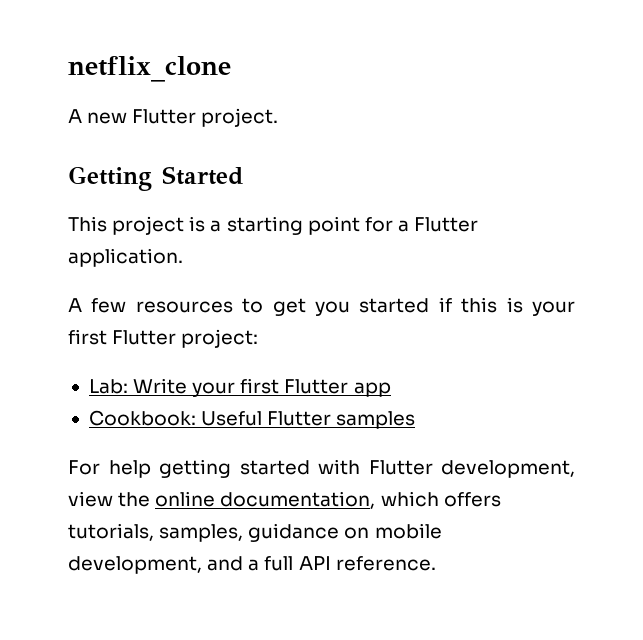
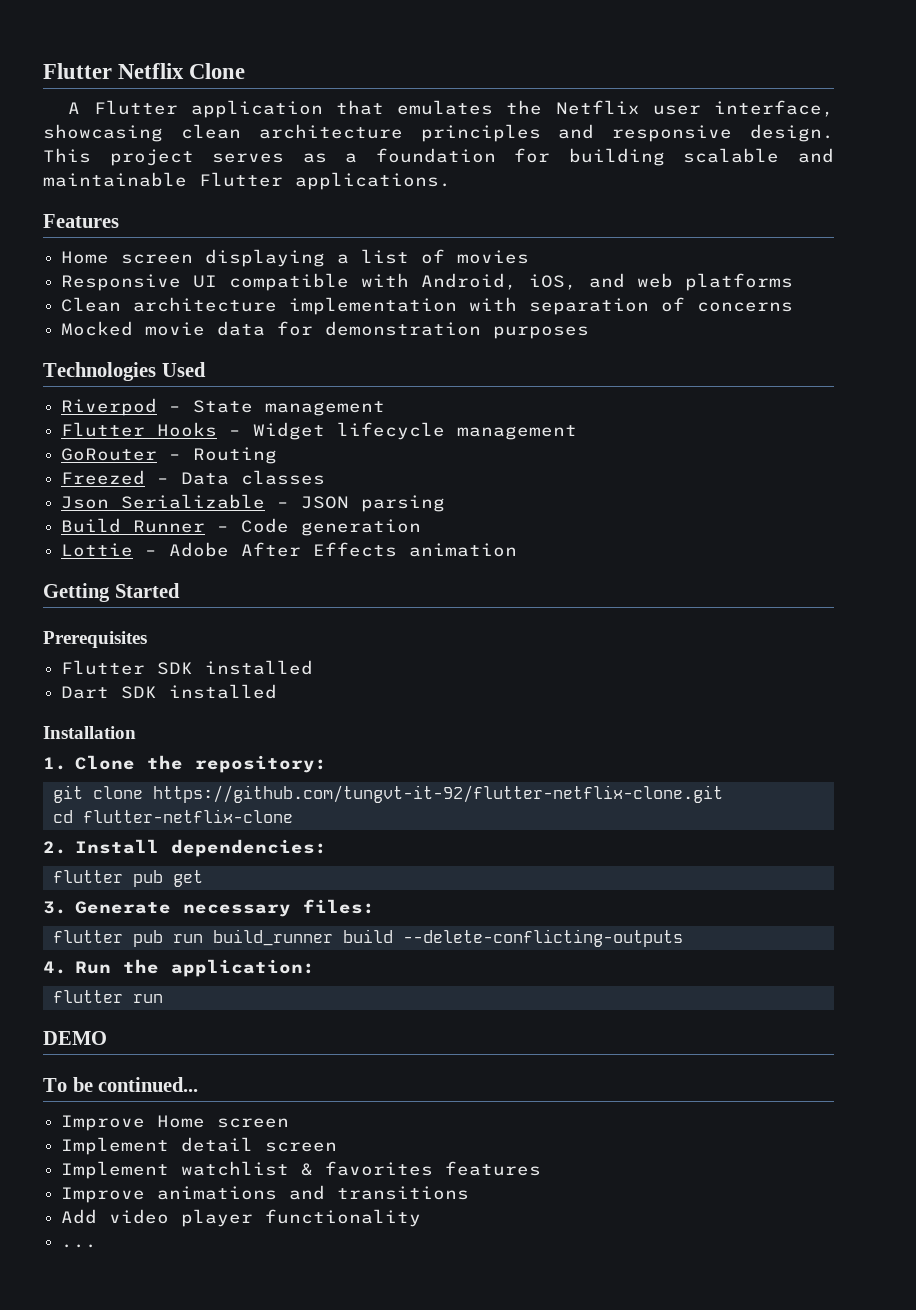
- netflix_clone
- A new Flutter project.
+ Flutter Netflix Clone
+ A Flutter application that emulates the Netflix user interface, showcasing clean architecture principles and responsive design. This project serves as a foundation for building scalable and maintainable Flutter applications.
+ Features
+ Home screen displaying a list of movies
+ Responsive UI compatible with Android, iOS, and web platforms
+ Clean architecture implementation with separation of concerns
+ Mocked movie data for demonstration purposes
+ Technologies Used
+ Riverpod – State management
+ Flutter Hooks – Widget lifecycle management
+ GoRouter – Routing
+ Freezed – Data classes
+ Json Serializable – JSON parsing
+ Build Runner – Code generation
+ Lottie – Adobe After Effects animation
  Getting Started
- This project is a starting point for a Flutter application.
- A few resources to get you started if this is your first Flutter project:
- Lab: Write your first Flutter app
- Cookbook: Useful Flutter samples
- For help getting started with Flutter development, view the online documentation, which offers tutorials, samples, guidance on mobile development, and a full API reference.
+ Prerequisites
+ Flutter SDK installed
+ Dart SDK installed
+ Installation
+ 1. Clone the repository:
+ git clone https://github.com/tungvt-it-92/flutter-netflix-clone.git
+ cd flutter-netflix-clone
+ 2. Install dependencies:
+ flutter pub get
+ 3. Generate necessary files:
+ flutter pub run build_runner build --delete-conflicting-outputs
+ 4. Run the application:
+ flutter run
+ DEMO
+ To be continued...
+ Improve Home screen
+ Implement detail screen
+ Implement watchlist & favorites features
+ Improve animations and transitions
+ Add video player functionality
+ ...

